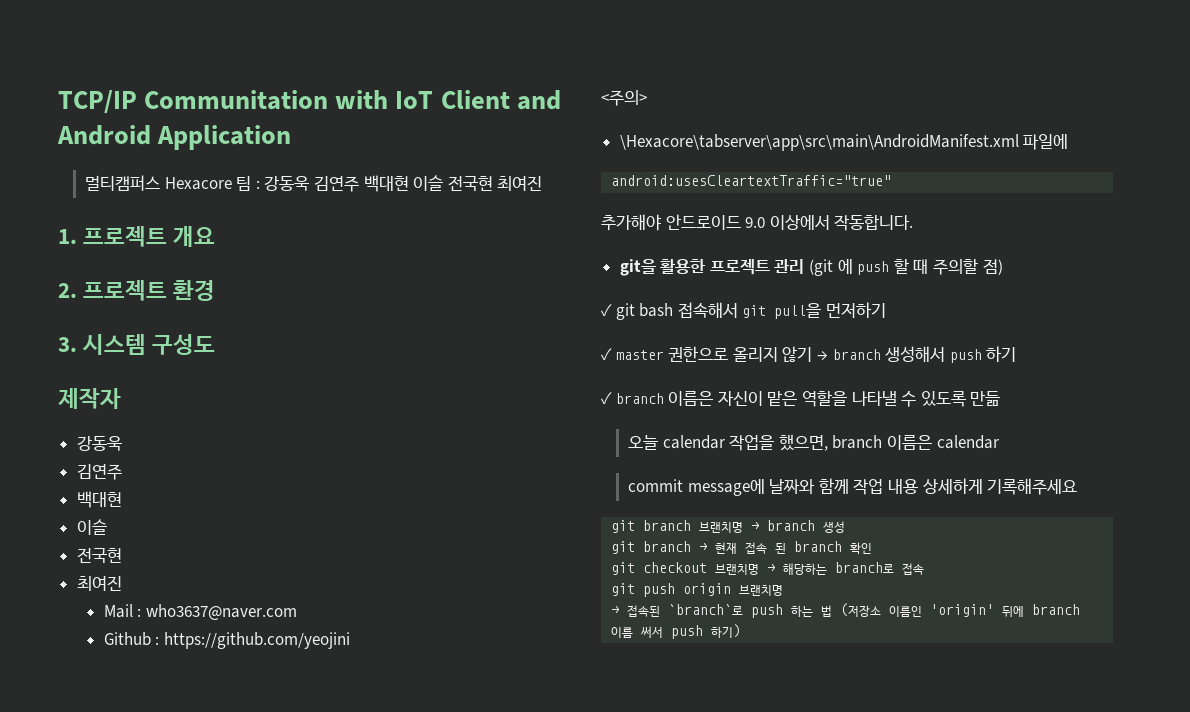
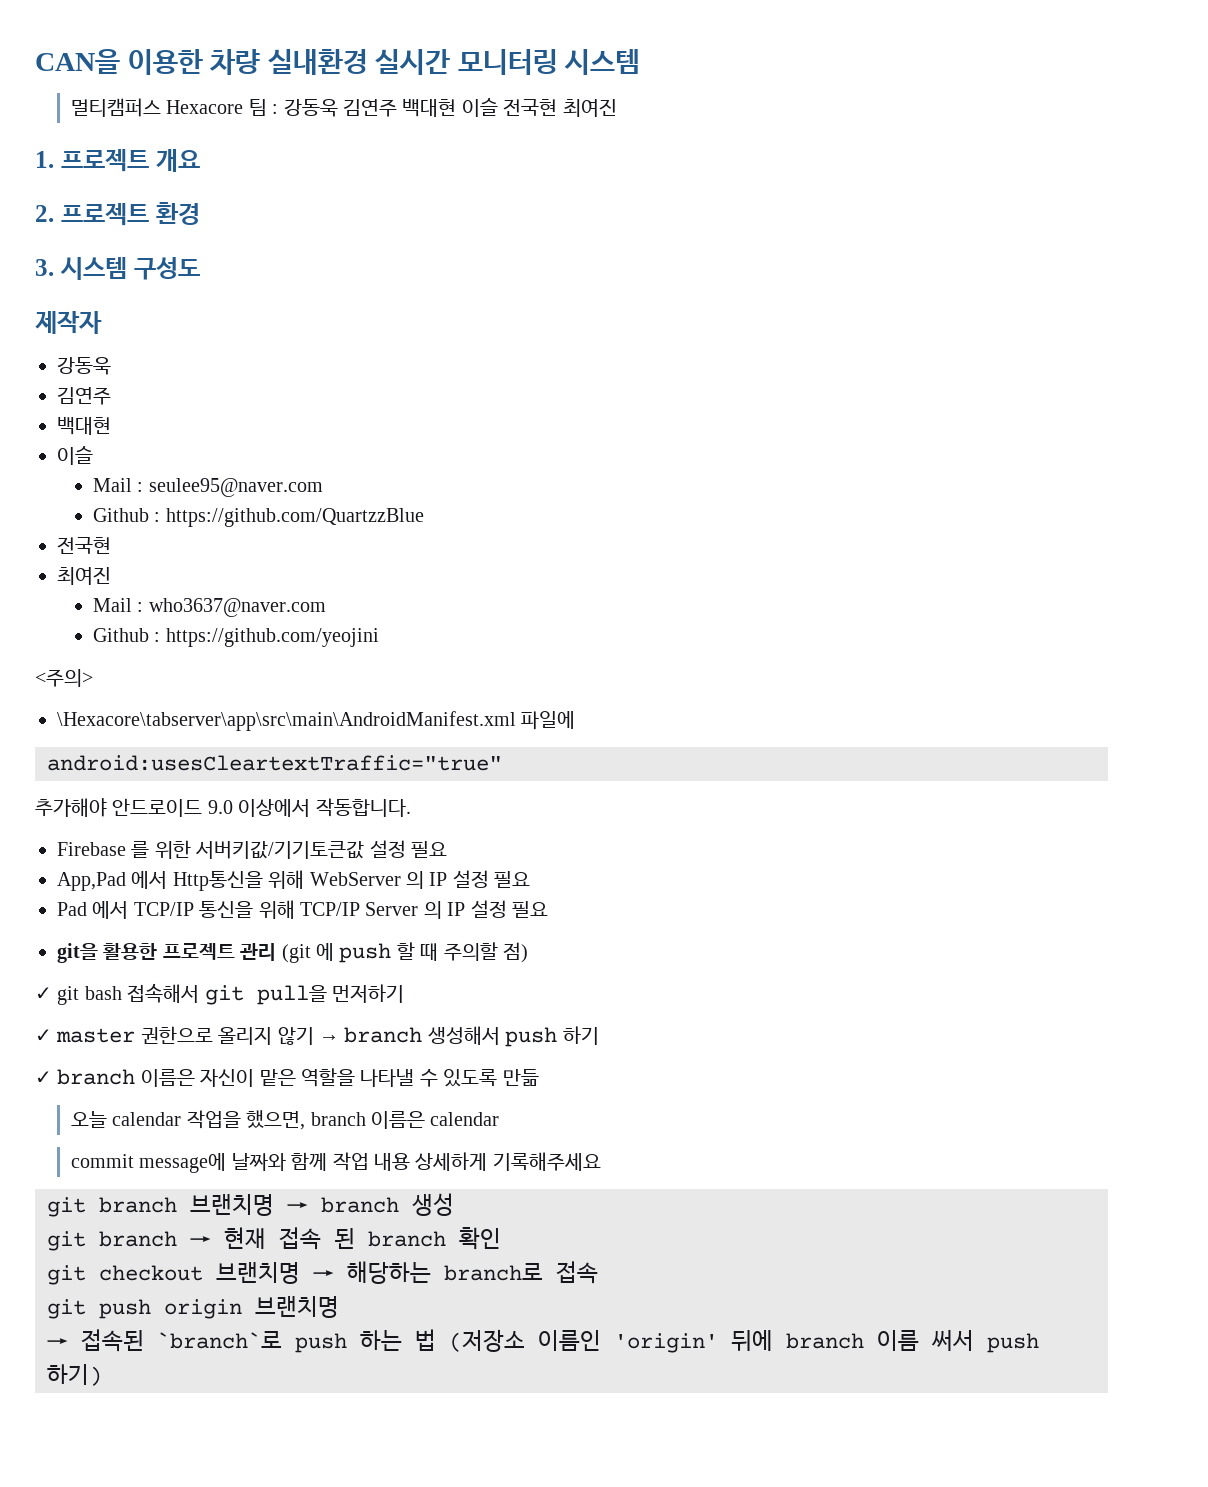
- TCP/IP Communitation with IoT Client and Android Application
+ CAN을 이용한 차량 실내환경 실시간 모니터링 시스템
+ Mail : seulee95@naver.com
+ Github : https://github.com/QuartzzBlue
+ Firebase 를 위한 서버키값/기기토큰값 설정 필요
+ App,Pad 에서 Http통신을 위해 WebServer 의 IP 설정 필요
+ Pad 에서 TCP/IP 통신을 위해 TCP/IP Server 의 IP 설정 필요

